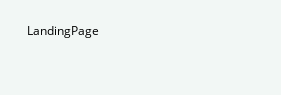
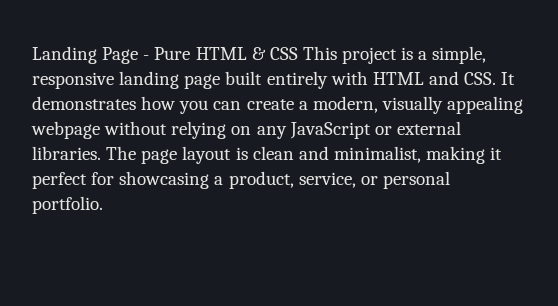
- LandingPage
+ Landing Page - Pure HTML & CSS This project is a simple, responsive landing page built entirely with HTML and CSS. It demonstrates how you can create a modern, visually appealing webpage without relying on any JavaScript or external libraries. The page layout is clean and minimalist, making it perfect for showcasing a product, service, or personal portfolio.

